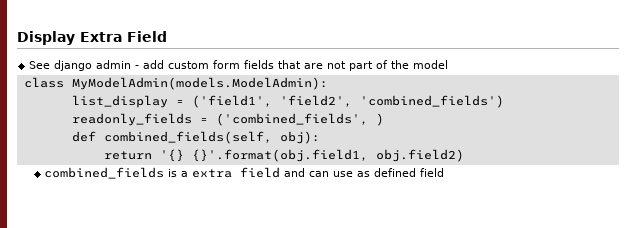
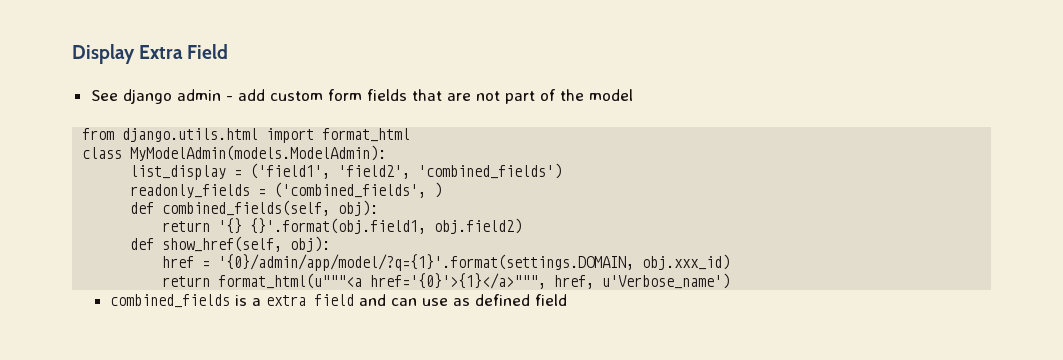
+ from django.utils.html import format_html
+ def show_href(self, obj):
+ href = '{0}/admin/app/model/?q={1}'.format(settings.DOMAIN, obj.xxx_id)
+ return format_html(u"""<a href='{0}'>{1}</a>""", href, u'Verbose_name')

